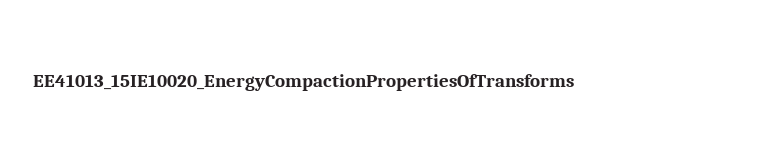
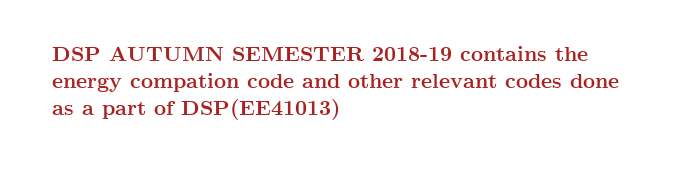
- EE41013_15IE10020_EnergyCompactionPropertiesOfTransforms
+ DSP AUTUMN SEMESTER 2018-19 contains the energy compation code and other relevant codes done as a part of DSP(EE41013)

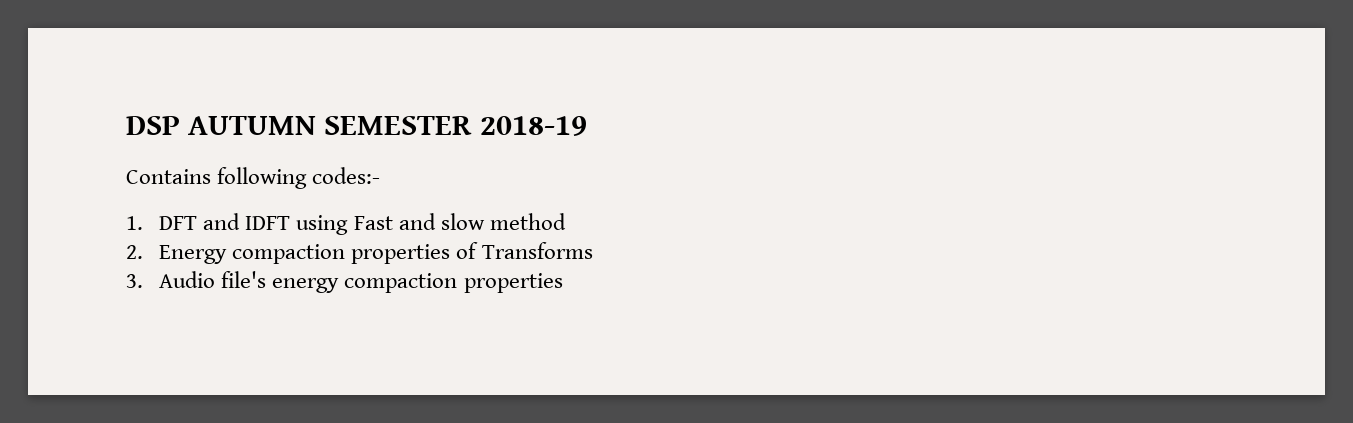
- DSP AUTUMN SEMESTER 2018-19 contains the energy compation code and other relevant codes done as a part of DSP(EE41013)
+ DSP AUTUMN SEMESTER 2018-19
+ Contains following codes:-
+ 1. DFT and IDFT using Fast and slow method
+ 2. Energy compaction properties of Transforms
+ 3. Audio file's energy compaction properties

